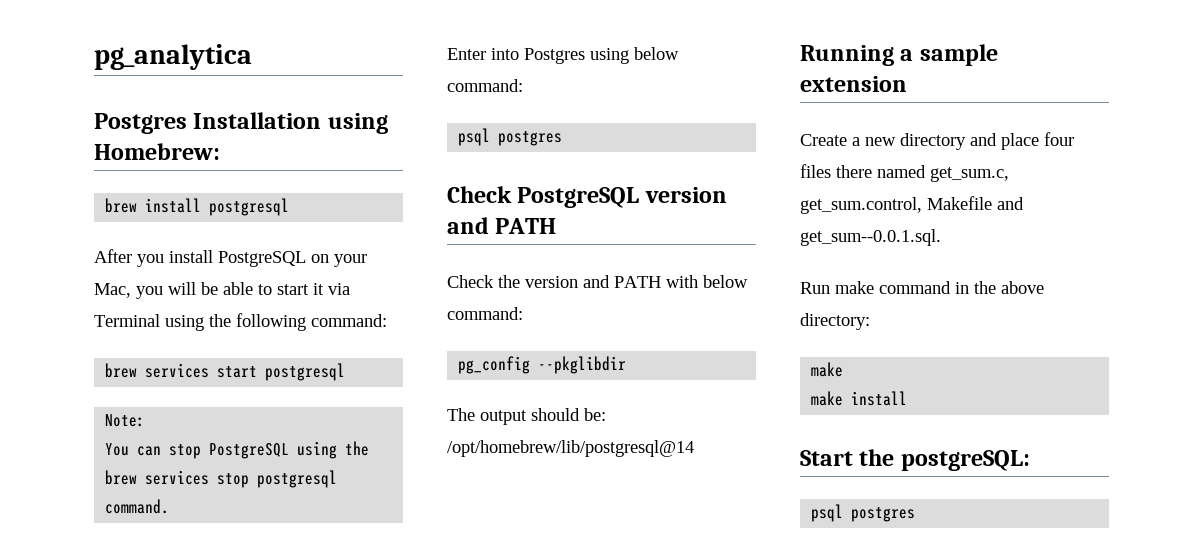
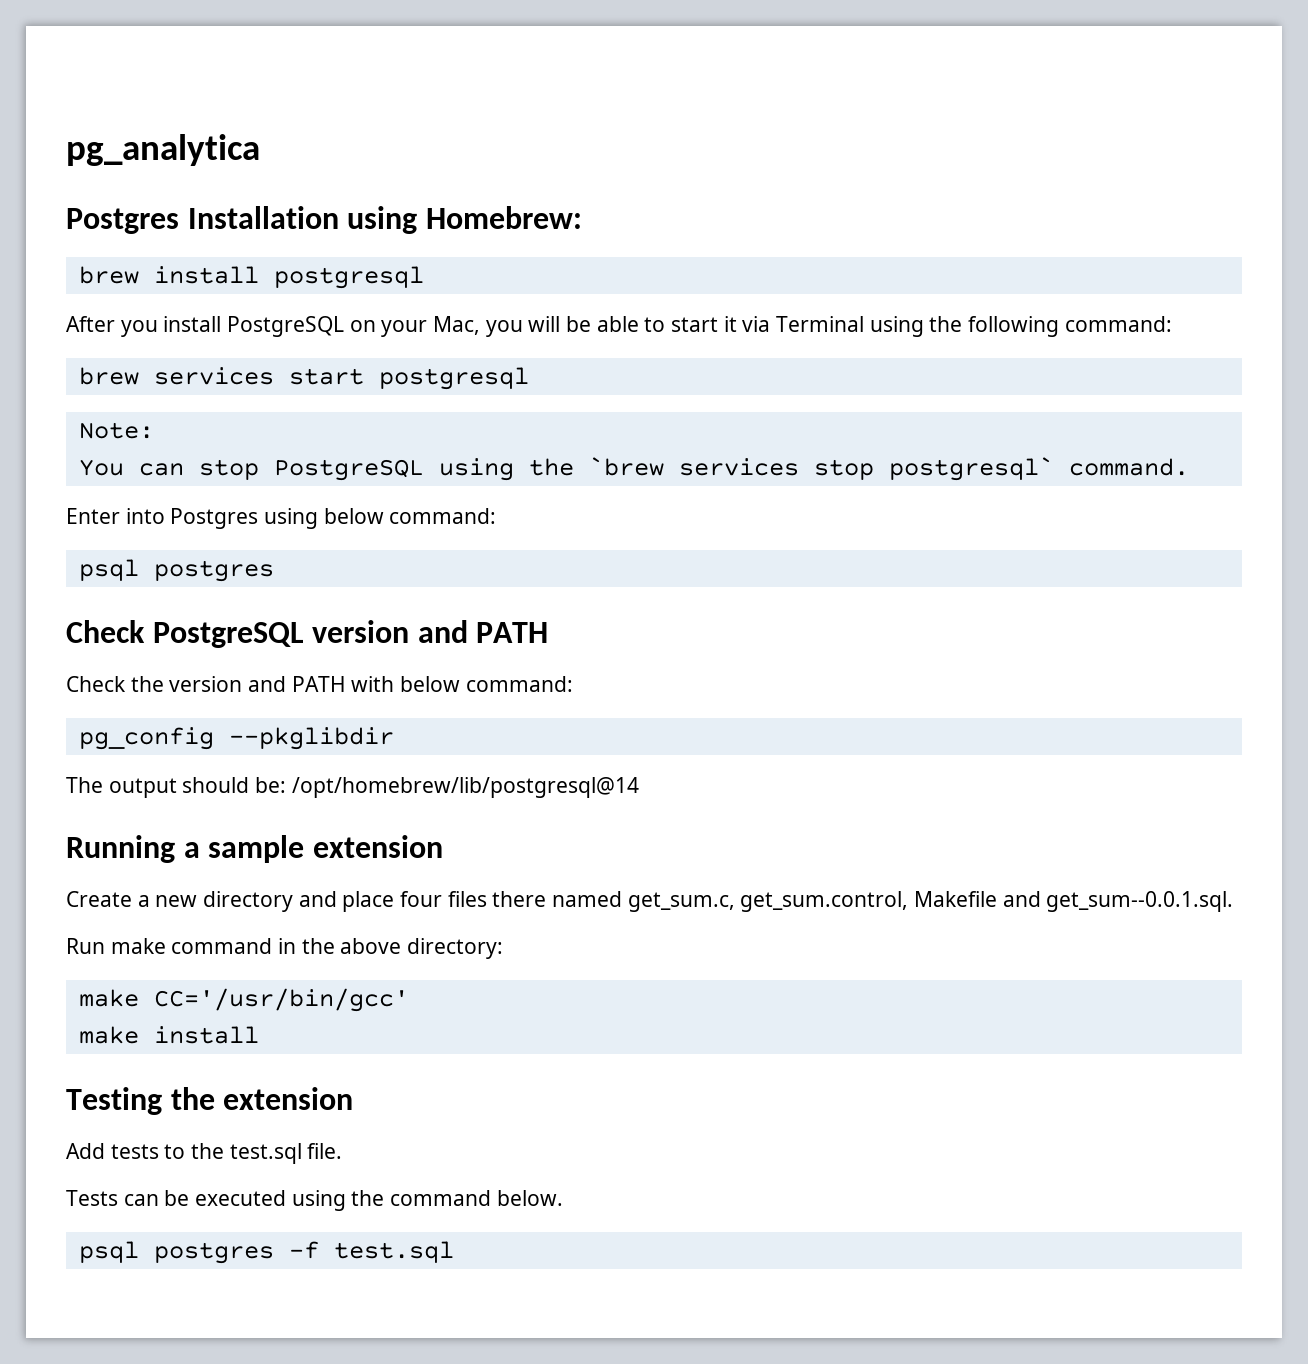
- You can stop PostgreSQL using the brew services stop postgresql command.
+ You can stop PostgreSQL using the `brew services stop postgresql` command.
  Run make command in the above directory:
- make
+ make CC='/usr/bin/gcc'
- Start the postgreSQL:
- psql postgres
+ Testing the extension
+ Add tests to the test.sql file.
+ Tests can be executed using the command below.
+ psql postgres -f test.sql

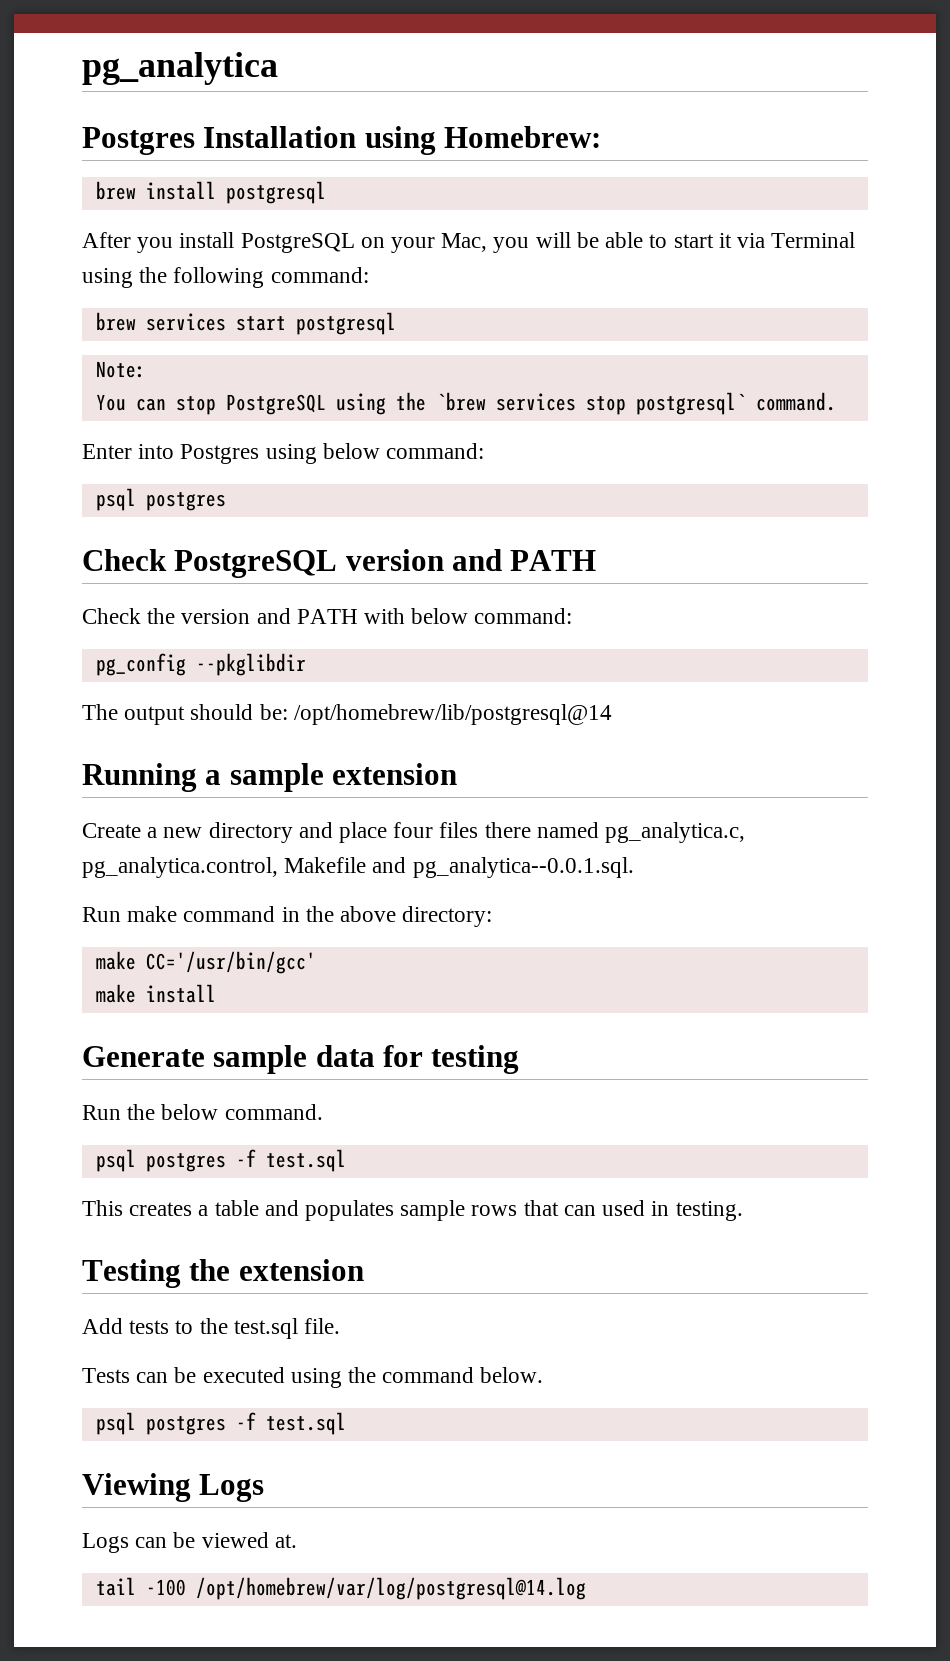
- Create a new directory and place four files there named get_sum.c, get_sum.control, Makefile and get_sum--0.0.1.sql.
+ Create a new directory and place four files there named pg_analytica.c, pg_analytica.control, Makefile and pg_analytica--0.0.1.sql.
+ Generate sample data for testing
+ Run the below command.
+ psql postgres -f test.sql
+ This creates a table and populates sample rows that can used in testing.
+ Viewing Logs
+ Logs can be viewed at.
+ tail -100 /opt/homebrew/var/log/postgresql@14.log

